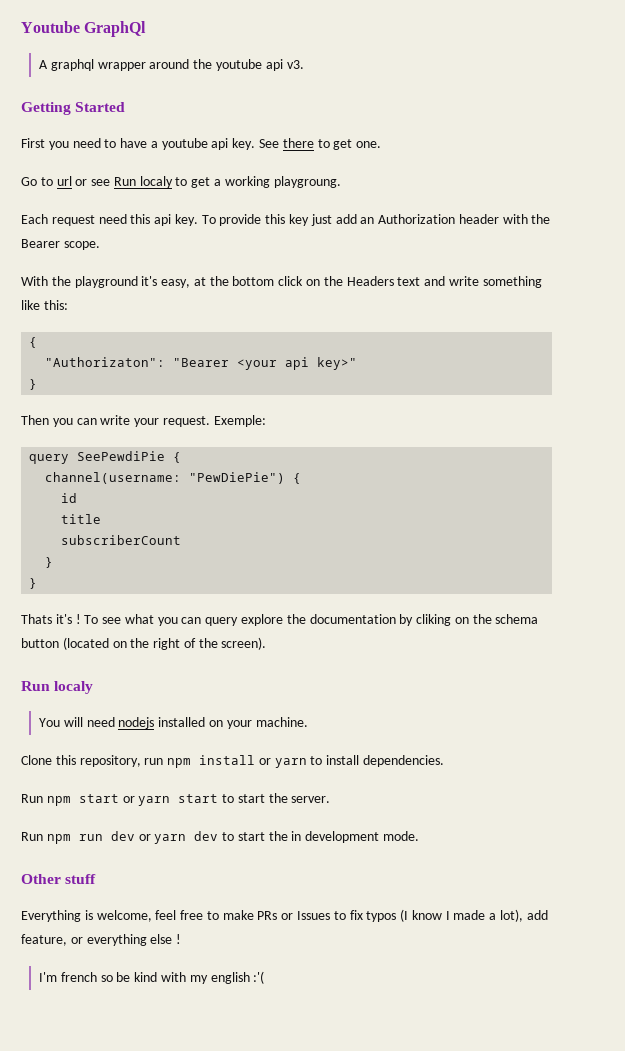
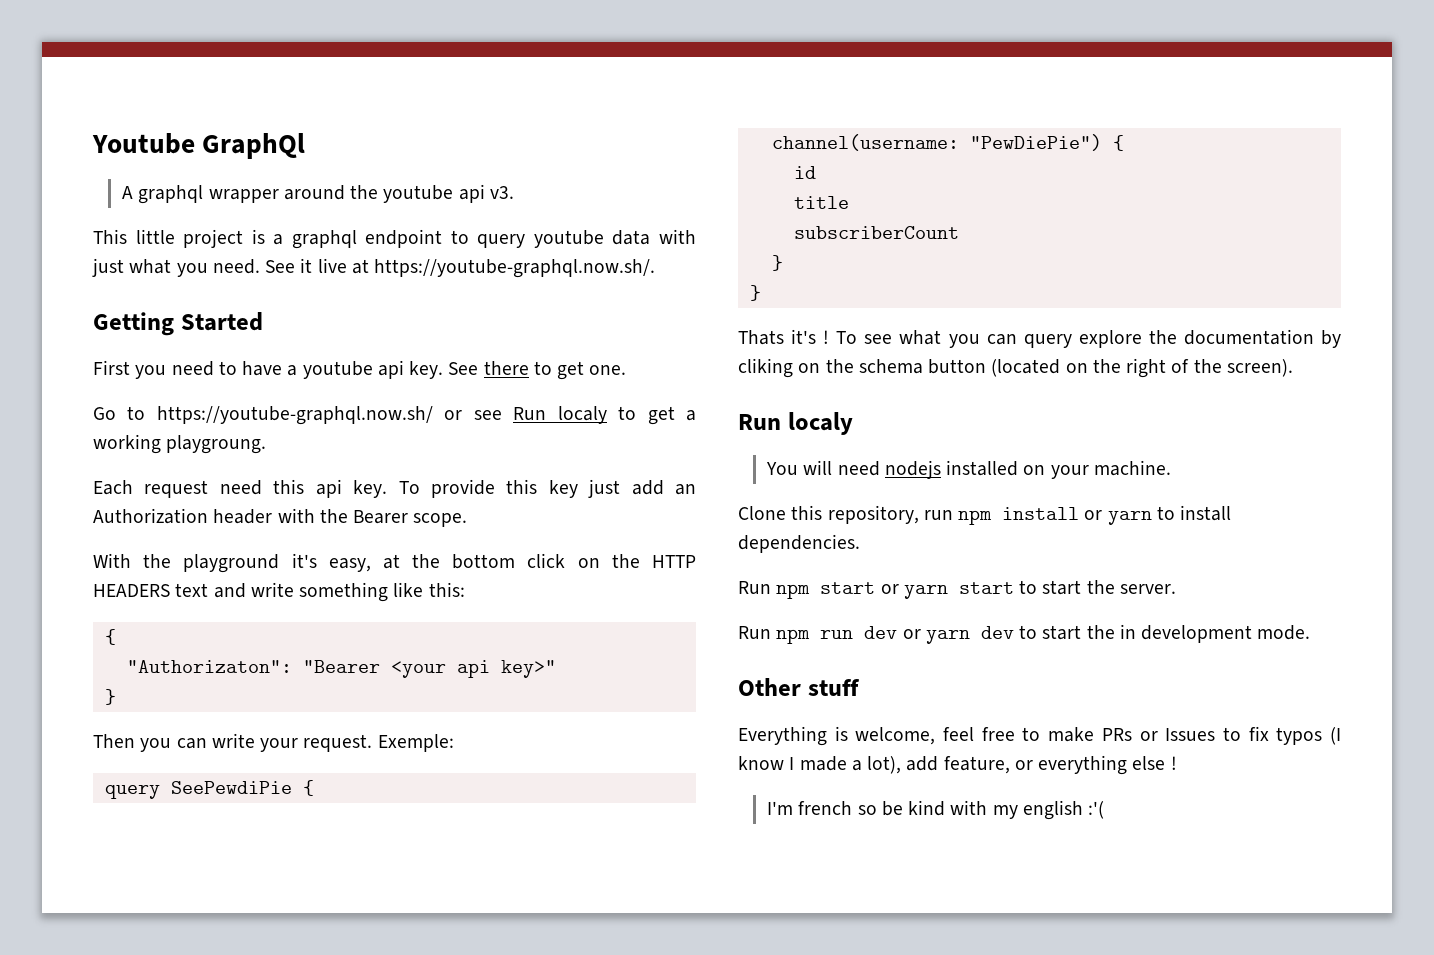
+ This little project is a graphql endpoint to query youtube data with just what you need. See it live at https://youtube-graphql.now.sh/.
- Go to url or see Run localy to get a working playgroung.
+ Go to https://youtube-graphql.now.sh/ or see Run localy to get a working playgroung.
- With the playground it's easy, at the bottom click on the Headers text and write something like this:
+ With the playground it's easy, at the bottom click on the HTTP HEADERS text and write something like this:

